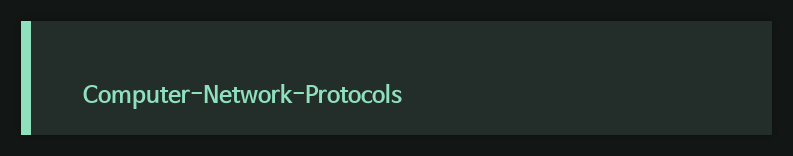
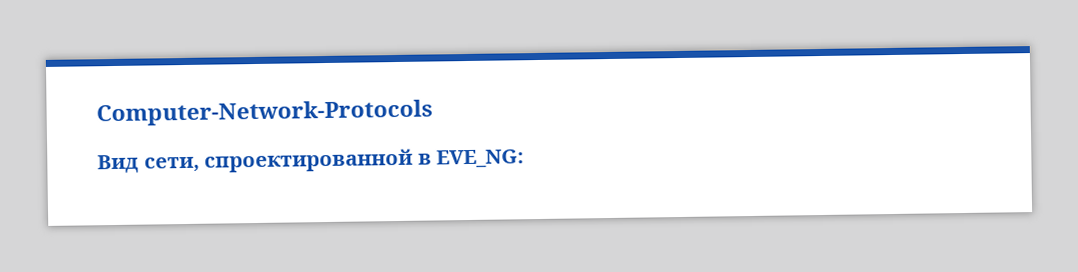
+ Вид сети, спроектированной в EVE_NG:

